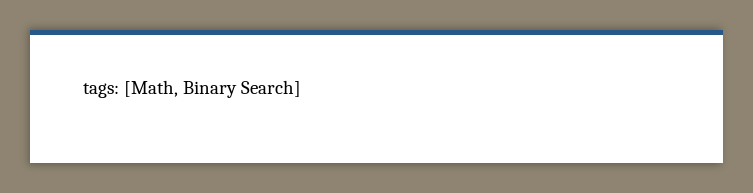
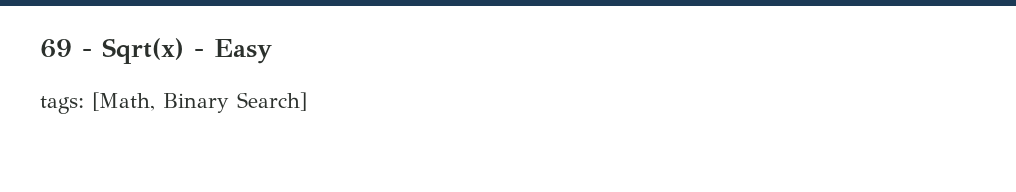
+ 69 - Sqrt(x) - Easy

